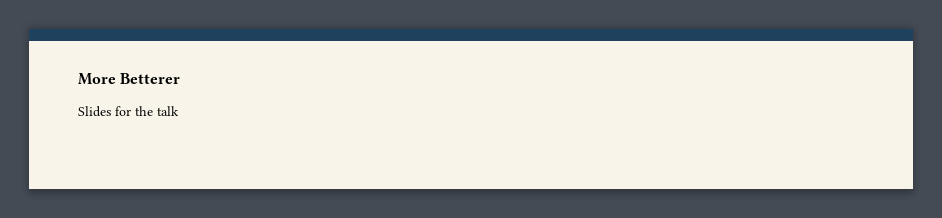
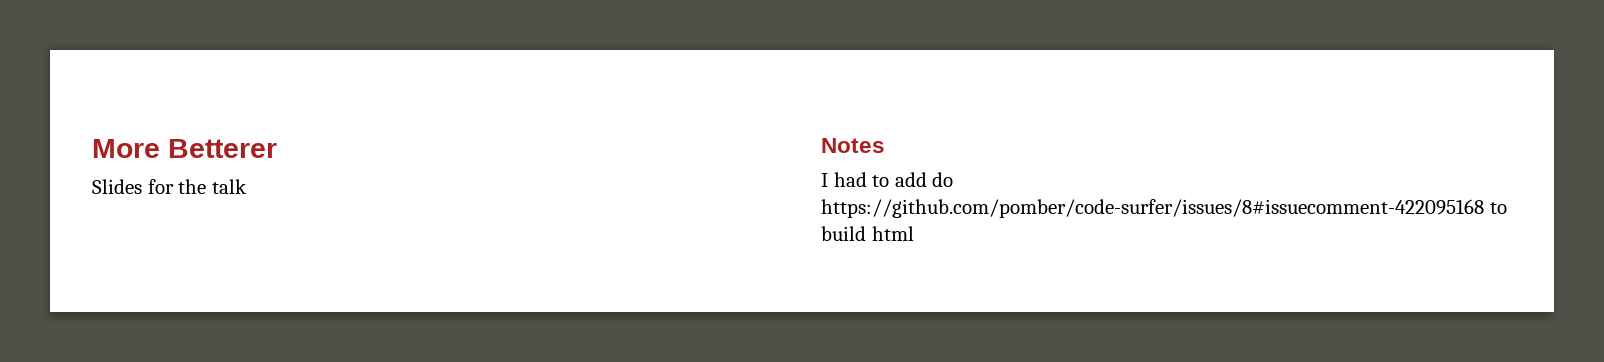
+ Notes
+ I had to add do https://github.com/pomber/code-surfer/issues/8#issuecomment-422095168 to build html

